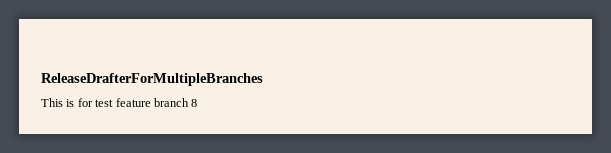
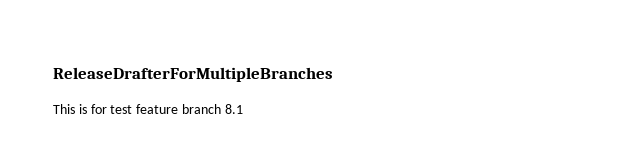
- This is for test feature branch 8
+ This is for test feature branch 8.1

